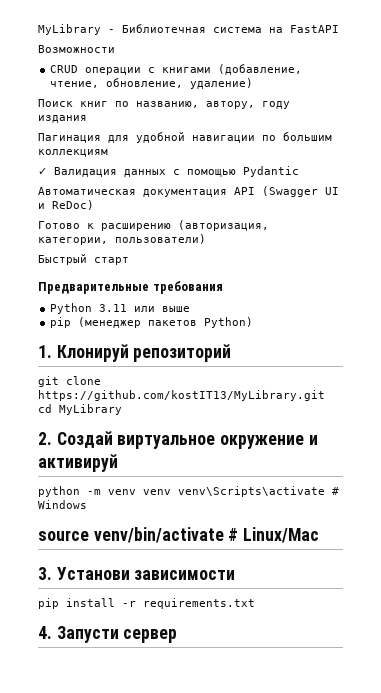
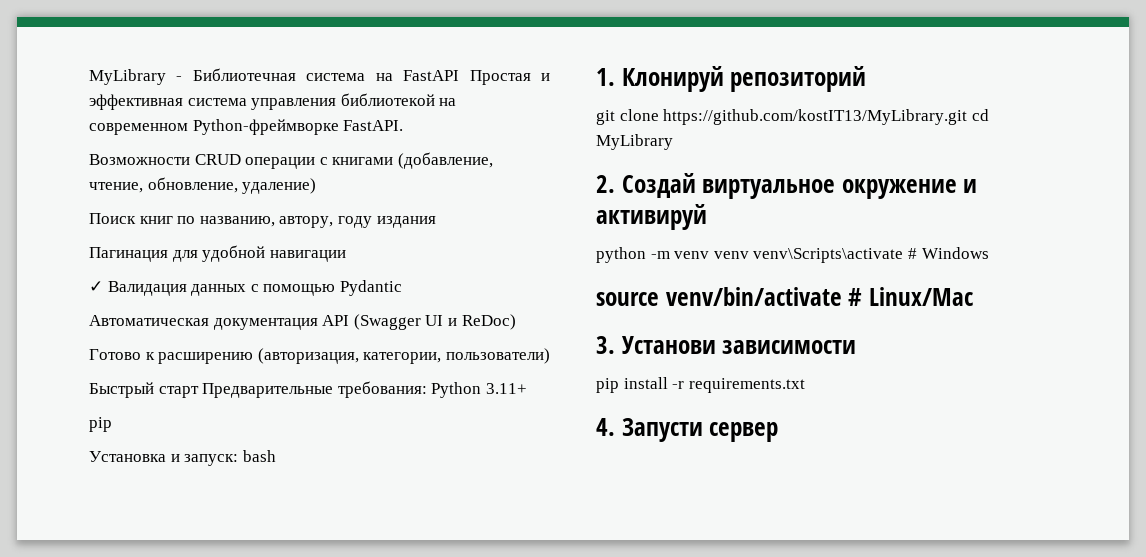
- MyLibrary - Библиотечная система на FastAPI
+ MyLibrary - Библиотечная система на FastAPI Простая и эффективная система управления библиотекой на современном Python-фреймворке FastAPI.
- Возможности
- CRUD операции с книгами (добавление, чтение, обновление, удаление)
+ Возможности CRUD операции с книгами (добавление, чтение, обновление, удаление)
- Пагинация для удобной навигации по большим коллекциям
+ Пагинация для удобной навигации
- Быстрый старт
- Предварительные требования
- Python 3.11 или выше
- pip (менеджер пакетов Python)
+ Быстрый старт Предварительные требования: Python 3.11+
+ pip
+ Установка и запуск: bash

